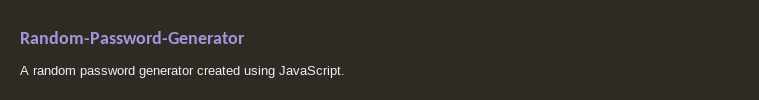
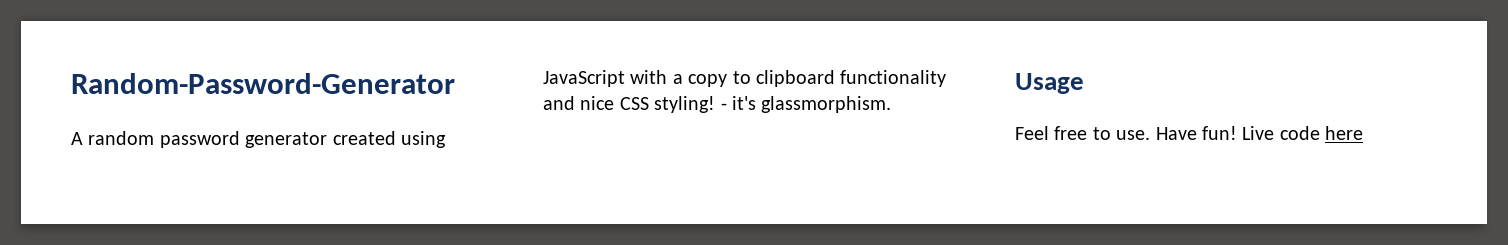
- A random password generator created using JavaScript.
+ A random password generator created using JavaScript with a copy to clipboard functionality and nice CSS styling! - it's glassmorphism.
+ Usage
+ Feel free to use. Have fun! Live code here

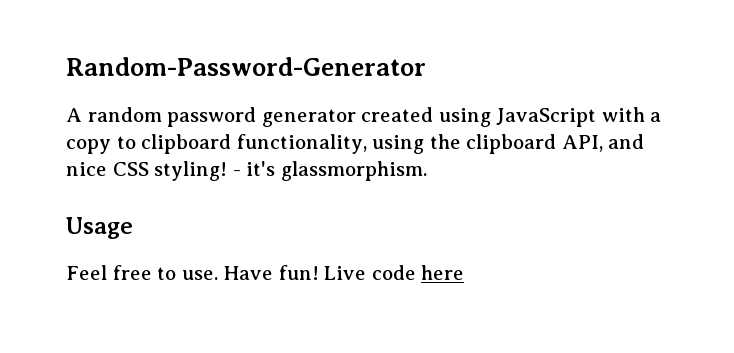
- A random password generator created using JavaScript with a copy to clipboard functionality and nice CSS styling!
+ A random password generator created using JavaScript with a copy to clipboard functionality, using the clipboard API, and nice CSS styling!

